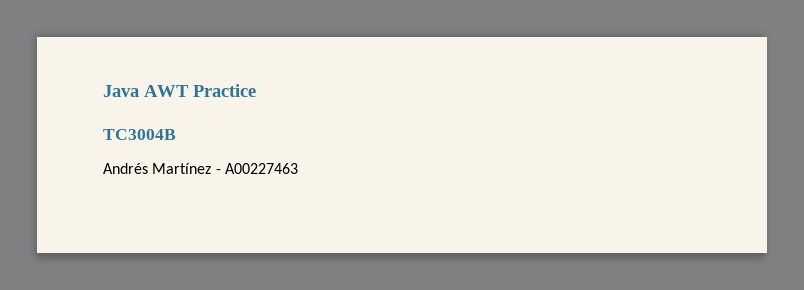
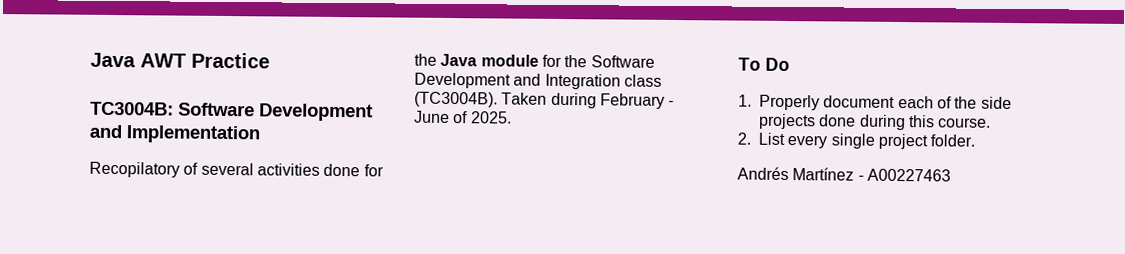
- TC3004B
+ TC3004B: Software Development and Implementation
+ Recopilatory of several activities done for the Java module for the Software Development and Integration class (TC3004B). Taken during February - June of 2025.
+ To Do
+ 1. Properly document each of the side projects done during this course.
+ 2. List every single project folder.

